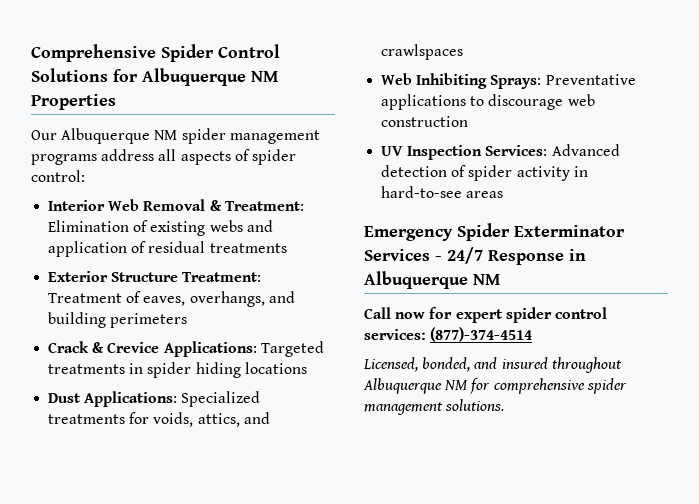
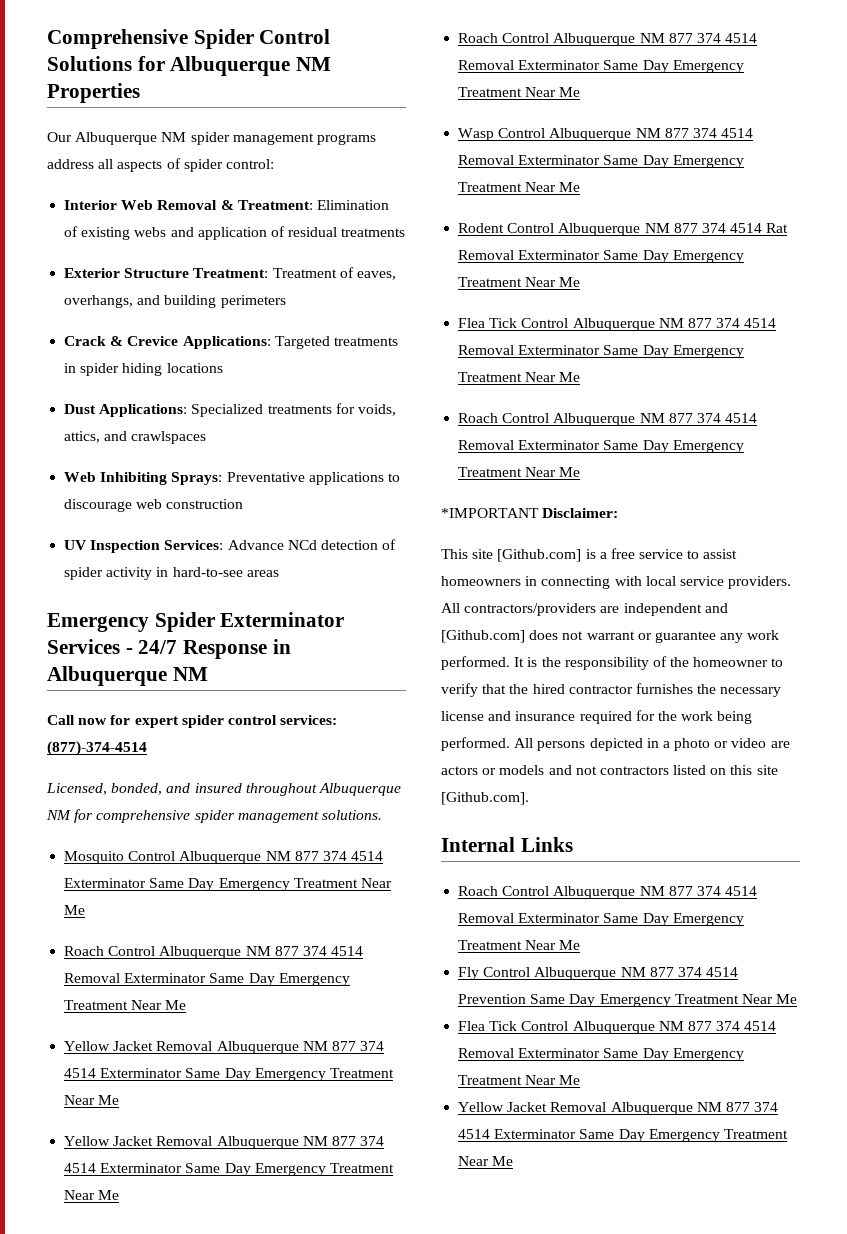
- UV Inspection Services: Advanced detection of spider activity in hard-to-see areas
+ UV Inspection Services: Advance NCd detection of spider activity in hard-to-see areas
+ Mosquito Control Albuquerque NM 877 374 4514 Exterminator Same Day Emergency Treatment Near Me
+ Roach Control Albuquerque NM 877 374 4514 Removal Exterminator Same Day Emergency Treatment Near Me
+ Yellow Jacket Removal Albuquerque NM 877 374 4514 Exterminator Same Day Emergency Treatment Near Me
+ Yellow Jacket Removal Albuquerque NM 877 374 4514 Exterminator Same Day Emergency Treatment Near Me
+ Roach Control Albuquerque NM 877 374 4514 Removal Exterminator Same Day Emergency Treatment Near Me
+ Wasp Control Albuquerque NM 877 374 4514 Removal Exterminator Same Day Emergency Treatment Near Me
+ Rodent Control Albuquerque NM 877 374 4514 Rat Removal Exterminator Same Day Emergency Treatment Near Me
+ Flea Tick Control Albuquerque NM 877 374 4514 Removal Exterminator Same Day Emergency Treatment Near Me
+ Roach Control Albuquerque NM 877 374 4514 Removal Exterminator Same Day Emergency Treatment Near Me
+ *IMPORTANT Disclaimer:
+ This site [Github.com] is a free service to assist homeowners in connecting with local service providers. All contractors/providers are independent and [Github.com] does not warrant or guarantee any work performed. It is the responsibility of the homeowner to verify that the hired contractor furnishes the necessary license and insurance required for the work being performed. All persons depicted in a photo or video are actors or models and not contractors listed on this site [Github.com].
+ Internal Links
+ Roach Control Albuquerque NM 877 374 4514 Removal Exterminator Same Day Emergency Treatment Near Me
+ Fly Control Albuquerque NM 877 374 4514 Prevention Same Day Emergency Treatment Near Me
+ Flea Tick Control Albuquerque NM 877 374 4514 Removal Exterminator Same Day Emergency Treatment Near Me
+ Yellow Jacket Removal Albuquerque NM 877 374 4514 Exterminator Same Day Emergency Treatment Near Me

